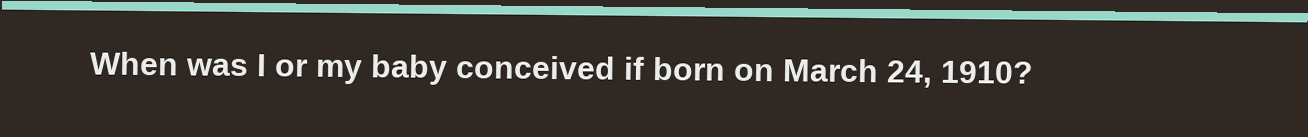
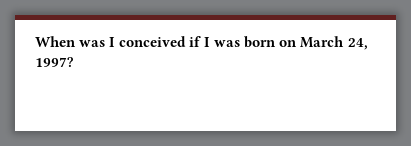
- When was I or my baby conceived if born on March 24, 1910?
+ When was I conceived if I was born on March 24, 1997?

